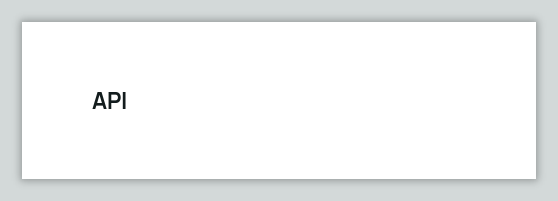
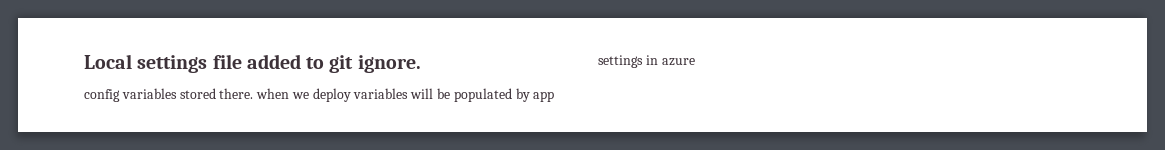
- API
+ Local settings file added to git ignore.
+ config variables stored there. when we deploy variables will be populated by app settings in azure

